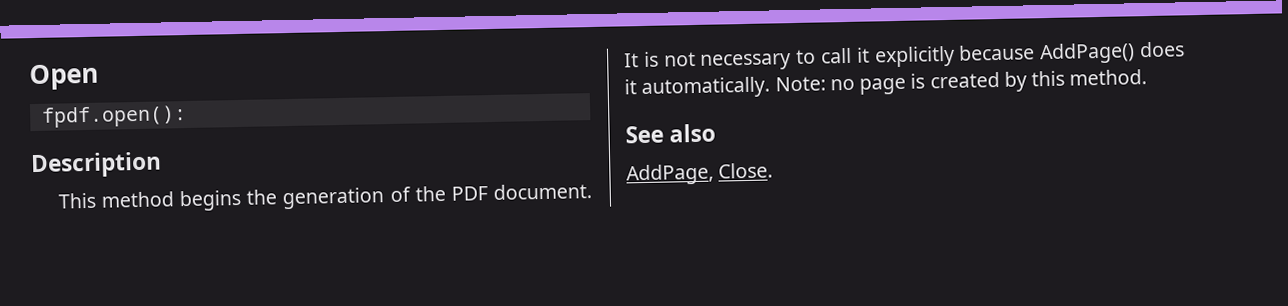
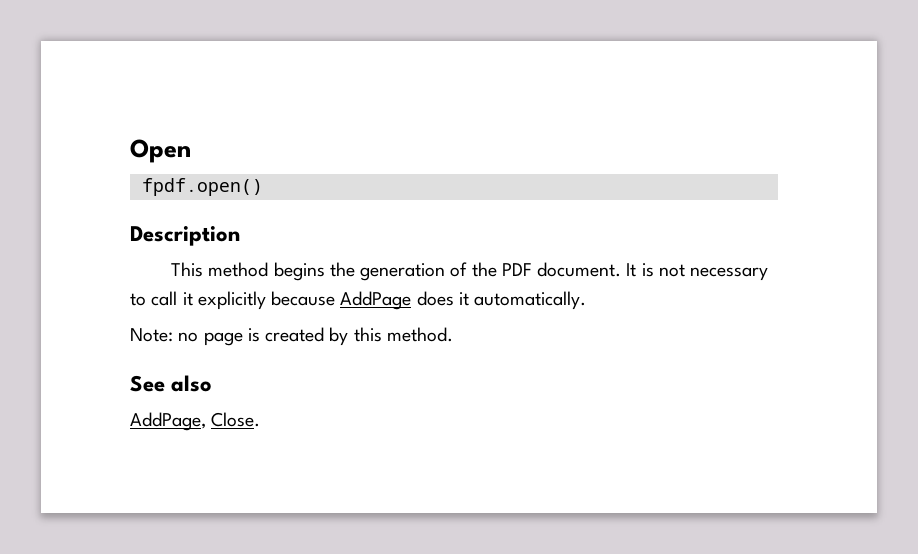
- fpdf.open():
+ fpdf.open()
- It is not necessary to call it explicitly because AddPage() does it automatically. Note: no page is created by this method.
+ It is not necessary to call it explicitly because AddPage does it automatically.
+ Note: no page is created by this method.

